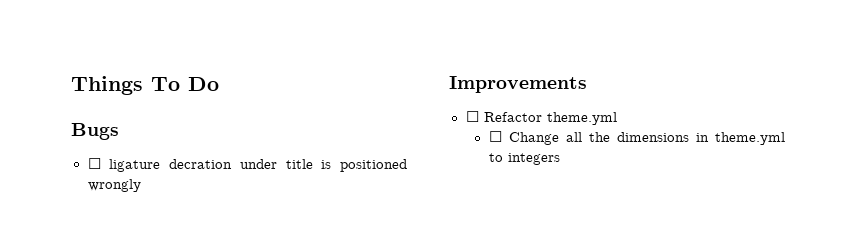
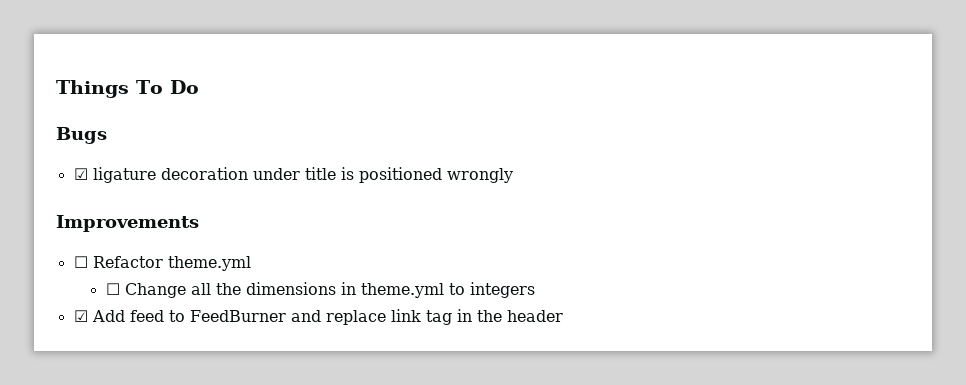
- ☐ ligature decration under title is positioned wrongly
+ ☑ ligature decoration under title is positioned wrongly
+ ☑ Add feed to FeedBurner and replace link tag in the header

